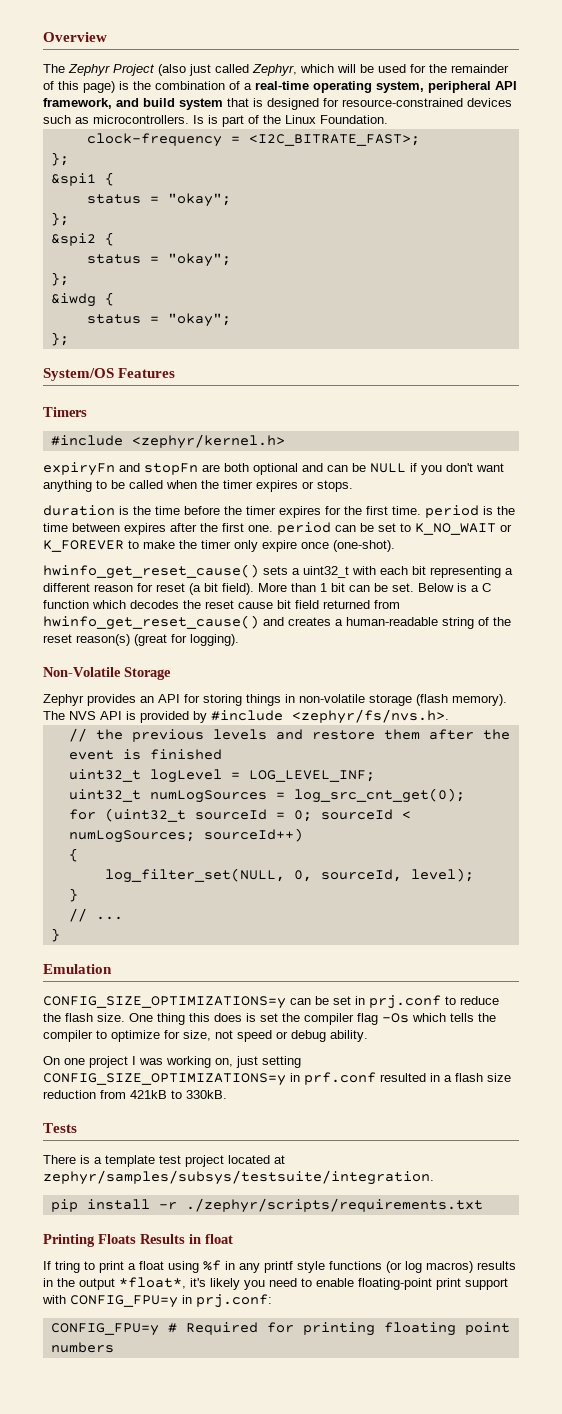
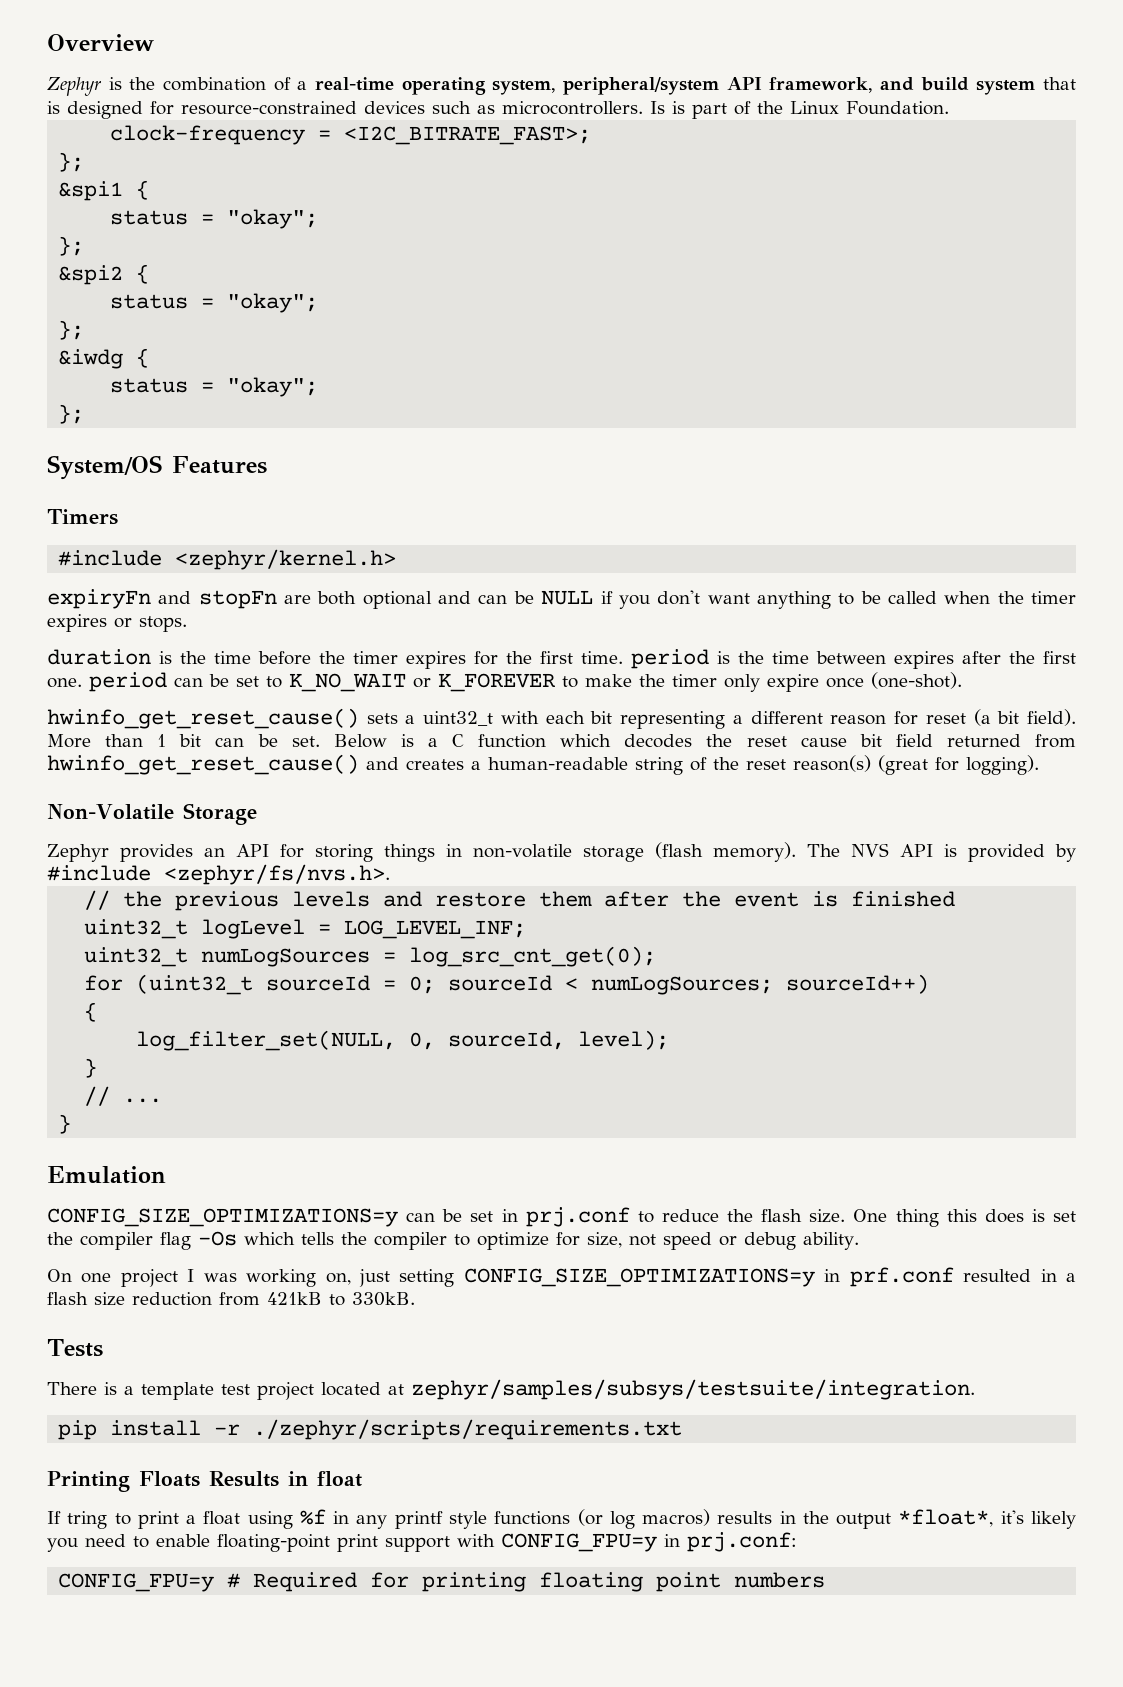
- The Zephyr Project (also just called Zephyr, which will be used for the remainder of this page) is the combination of a real-time operating system, peripheral API framework, and build system that is designed for resource-constrained devices such as microcontrollers.
+ Zephyr is the combination of a real-time operating system, peripheral/system API framework, and build system that is designed for resource-constrained devices such as microcontrollers.

